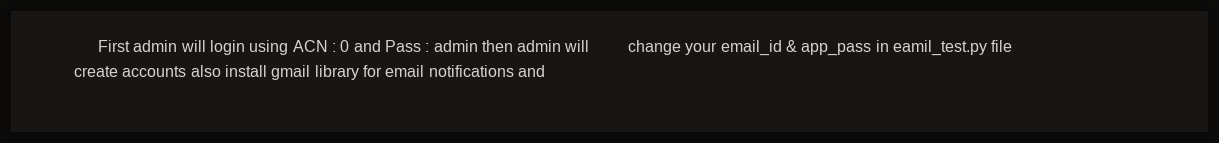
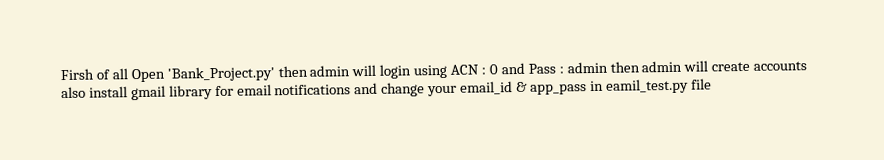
- First admin will login using ACN : 0 and Pass : admin then admin will create accounts also install gmail library for email notifications and change your email_id & app_pass in eamil_test.py file
+ Firsh of all Open 'Bank_Project.py' then admin will login using ACN : 0 and Pass : admin then admin will create accounts also install gmail library for email notifications and change your email_id & app_pass in eamil_test.py file

